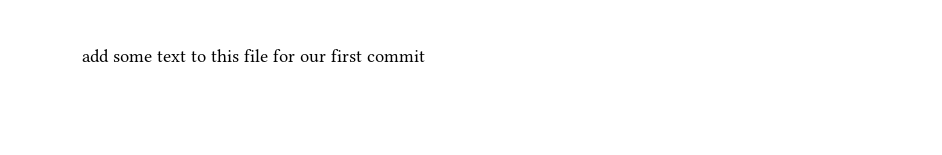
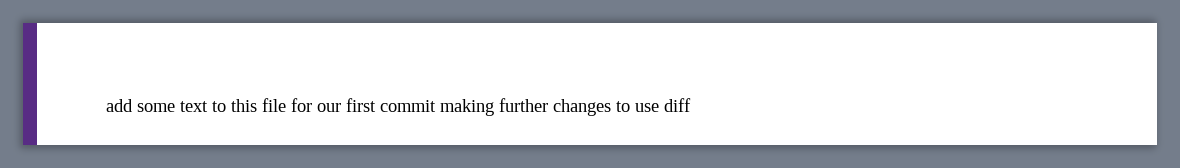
- add some text to this file for our first commit
+ add some text to this file for our first commit making further changes to use diff

